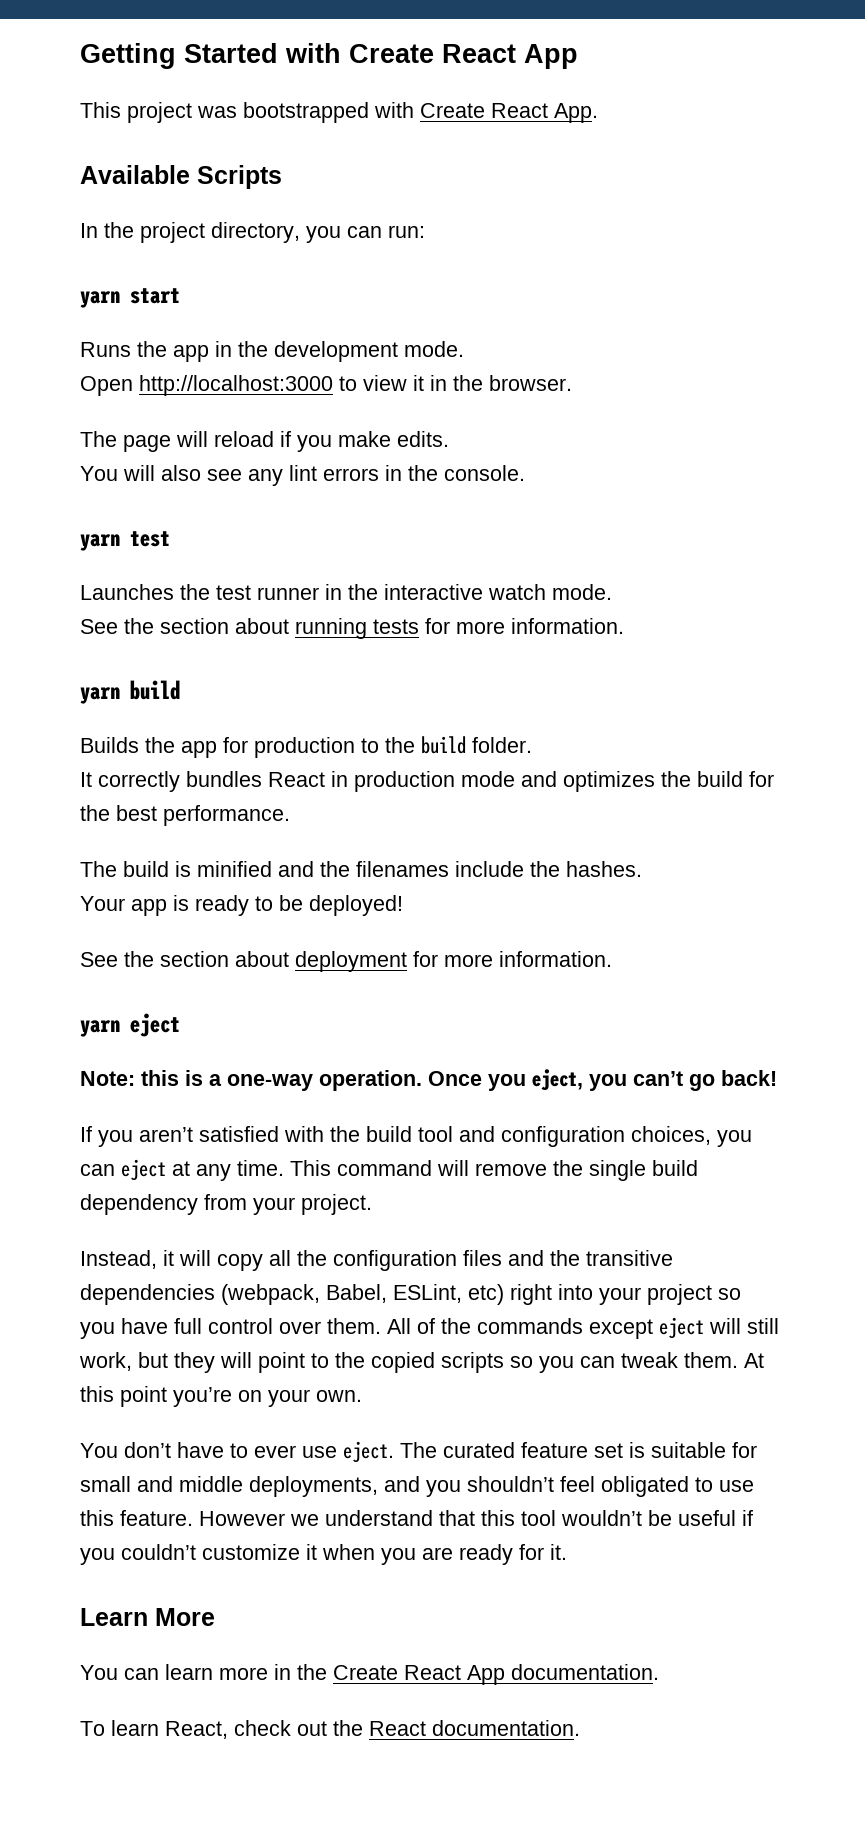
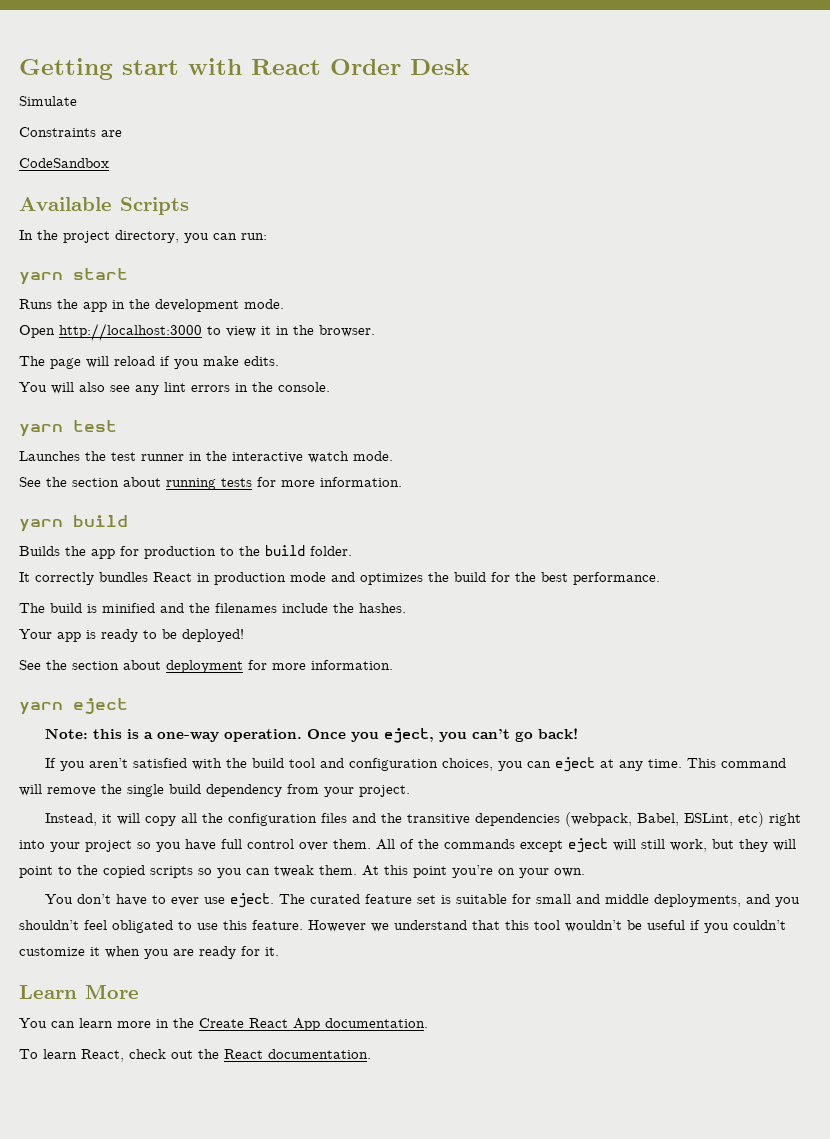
- Getting Started with Create React App
- This project was bootstrapped with Create React App.
+ Getting start with React Order Desk
+ Simulate
+ Constraints are
+ CodeSandbox

